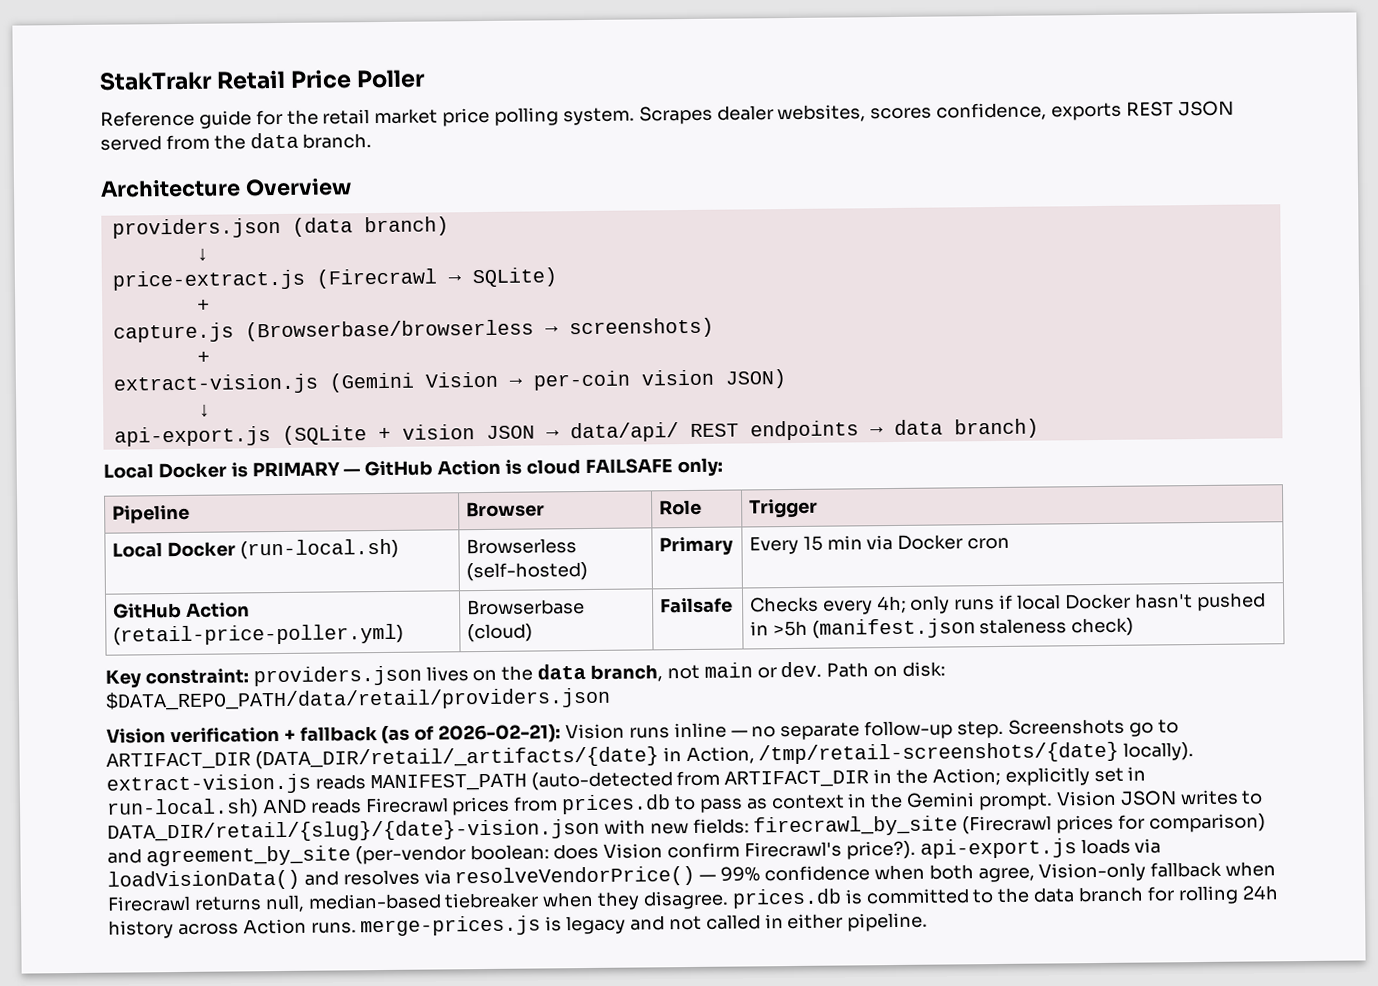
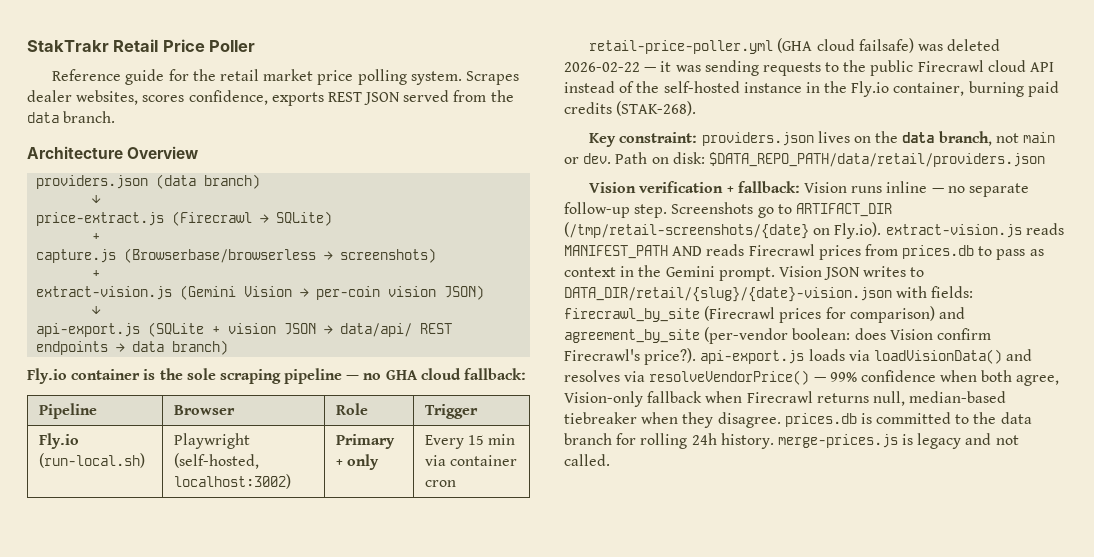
- Local Docker is PRIMARY — GitHub Action is cloud FAILSAFE only:
+ Fly.io container is the sole scraping pipeline — no GHA cloud fallback:
- Local Docker (run-local.sh) | Browserless (self-hosted) | Primary | Every 15 min via Docker cron
+ Fly.io (run-local.sh) | Playwright (self-hosted, localhost:3002) | Primary + only | Every 15 min via container cron
- GitHub Action (retail-price-poller.yml) | Browserbase (cloud) | Failsafe | Checks every 4h; only runs if local Docker hasn't pushed in >5h (manifest.json staleness check)
+ retail-price-poller.yml (GHA cloud failsafe) was deleted 2026-02-22 — it was sending requests to the public Firecrawl cloud API instead of the self-hosted instance in the Fly.io container, burning paid credits (STAK-268).
- Vision verification + fallback (as of 2026-02-21): Vision runs inline — no separate follow-up step.
+ Vision verification + fallback: Vision runs inline — no separate follow-up step.
- Screenshots go to ARTIFACT_DIR (DATA_DIR/retail/_artifacts/{date} in Action, /tmp/retail-screenshots/{date} locally). extract-vision.js reads MANIFEST_PATH (auto-detected from ARTIFACT_DIR in the Action; explicitly set in run-local.sh) AND reads Firecrawl prices from prices.db to pass as context in the Gemini prompt.
+ Screenshots go to ARTIFACT_DIR (/tmp/retail-screenshots/{date} on Fly.io). extract-vision.js reads MANIFEST_PATH AND reads Firecrawl prices from prices.db to pass as context in the Gemini prompt.
- Vision JSON writes to DATA_DIR/retail/{slug}/{date}-vision.json with new fields:
+ Vision JSON writes to DATA_DIR/retail/{slug}/{date}-vision.json with fields:
- does Vision confirm Firecrawl's price?). api-export.js loads via loadVisionData() and resolves via resolveVendorPrice() — 99% confidence when both agree, Vision-only fallback when Firecrawl returns null, median-based tiebreaker when they disagree. prices.db is committed to the data branch for rolling 24h history across Action runs. merge-prices.js is legacy and not called in either pipeline.
+ does Vision confirm Firecrawl's price?). api-export.js loads via loadVisionData() and resolves via resolveVendorPrice() — 99% confidence when both agree, Vision-only fallback when Firecrawl returns null, median-based tiebreaker when they disagree. prices.db is committed to the data branch for rolling 24h history. merge-prices.js is legacy and not called.

